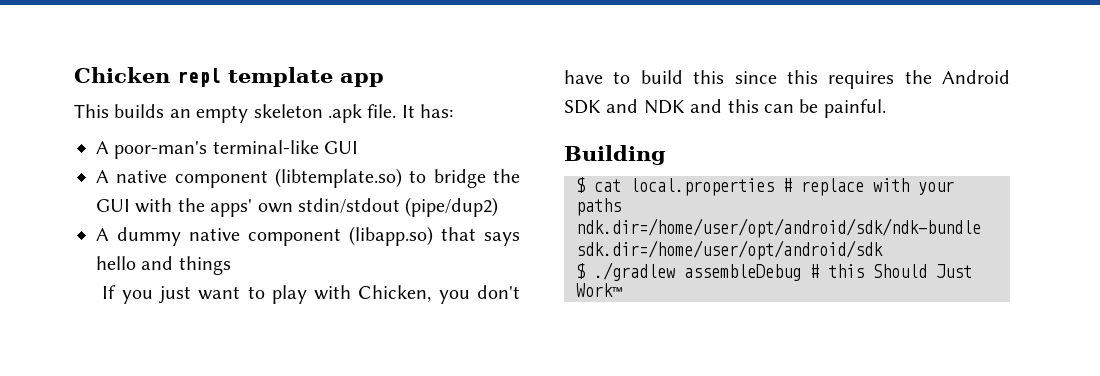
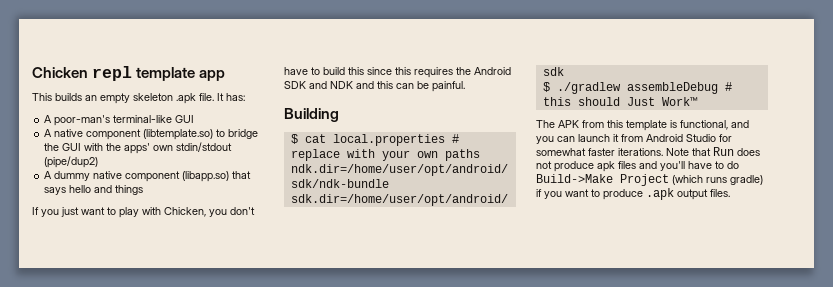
- $ cat local.properties # replace with your paths
+ $ cat local.properties # replace with your own paths
- $ ./gradlew assembleDebug # this Should Just Work™
+ $ ./gradlew assembleDebug # this should Just Work™
+ The APK from this template is functional, and you can launch it from Android Studio for somewhat faster iterations. Note that Run does not produce apk files and you'll have to do Build->Make Project (which runs gradle) if you want to produce .apk output files.

